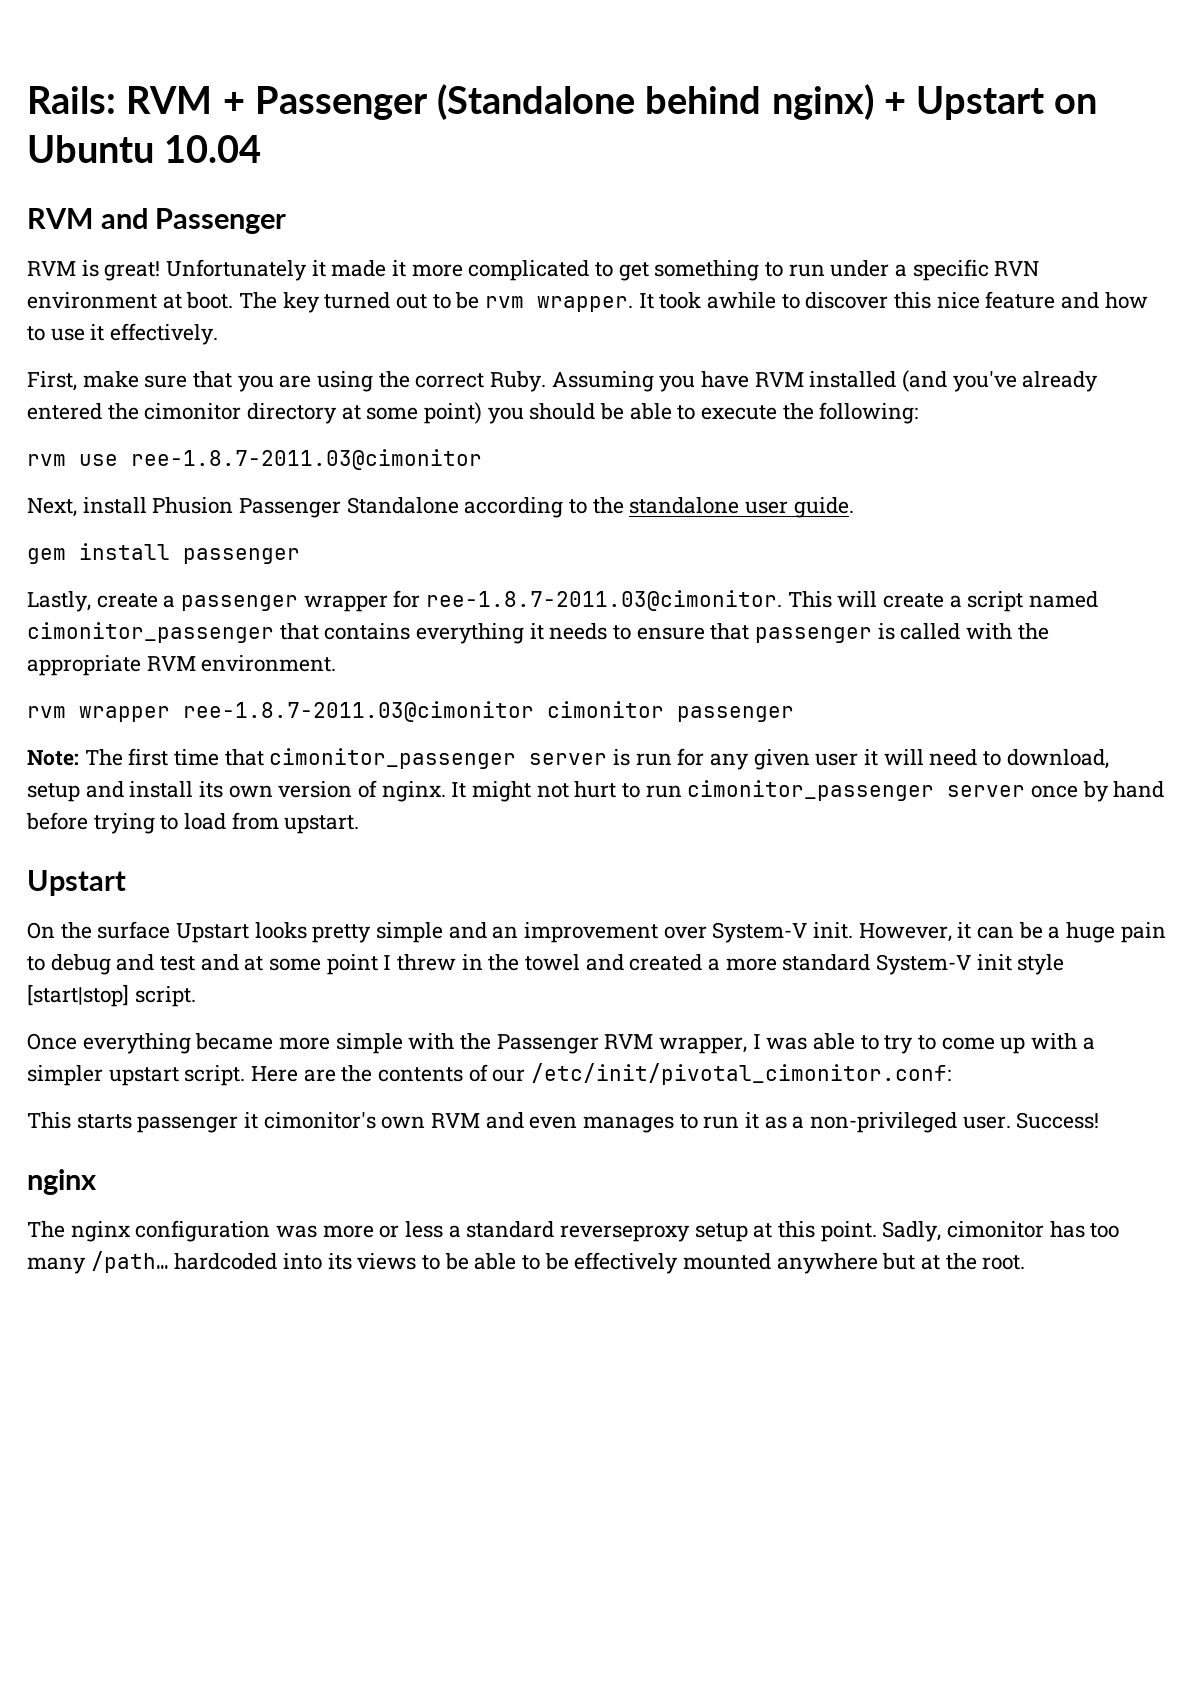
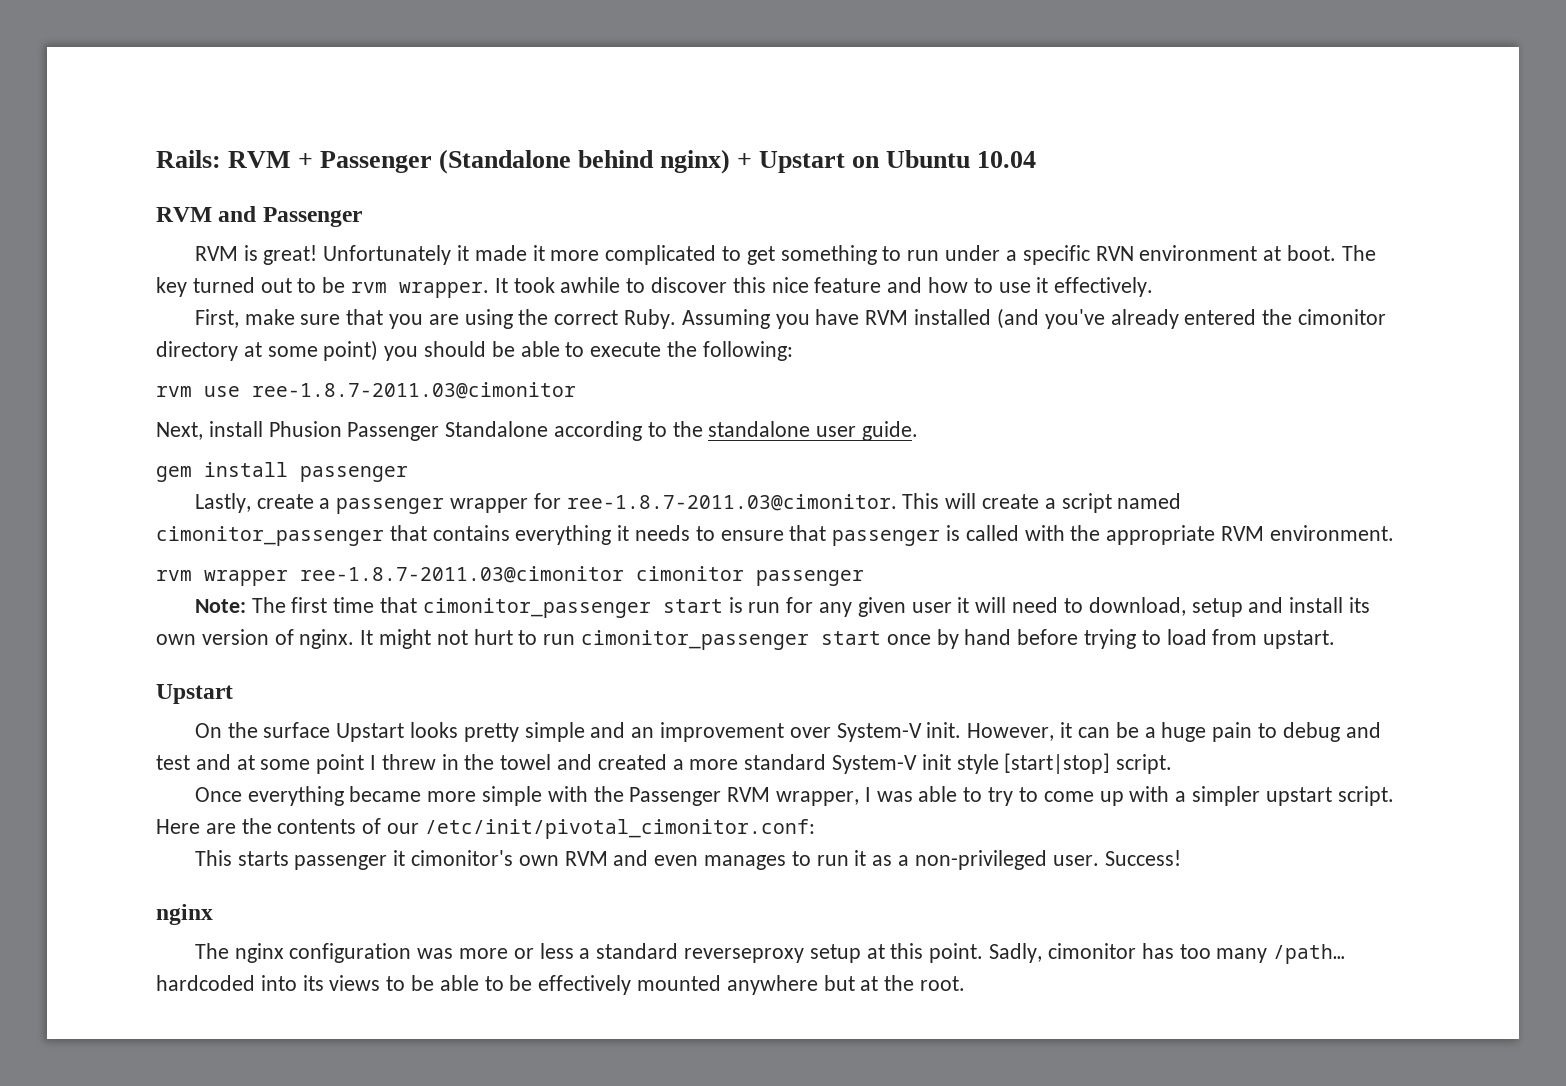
- Note: The first time that cimonitor_passenger server is run for any given user it will need to download, setup and install its own version of nginx.
+ Note: The first time that cimonitor_passenger start is run for any given user it will need to download, setup and install its own version of nginx.
- It might not hurt to run cimonitor_passenger server once by hand before trying to load from upstart.
+ It might not hurt to run cimonitor_passenger start once by hand before trying to load from upstart.

